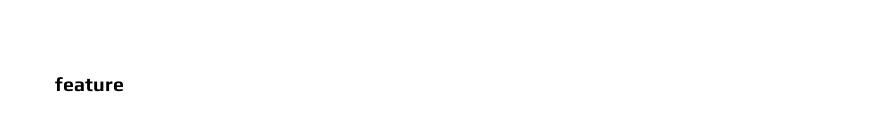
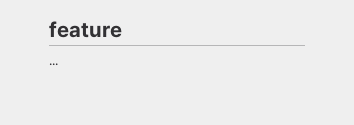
+ ...

